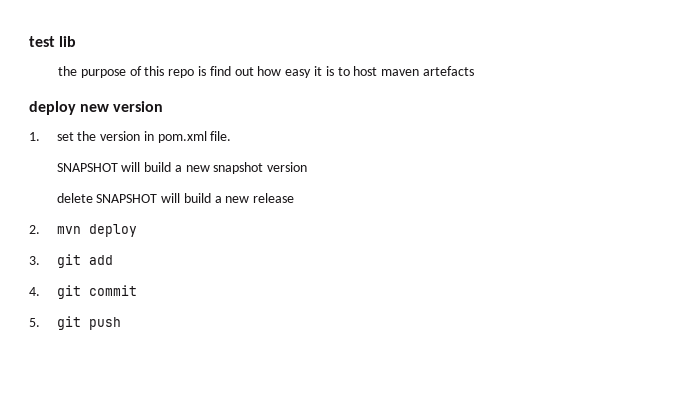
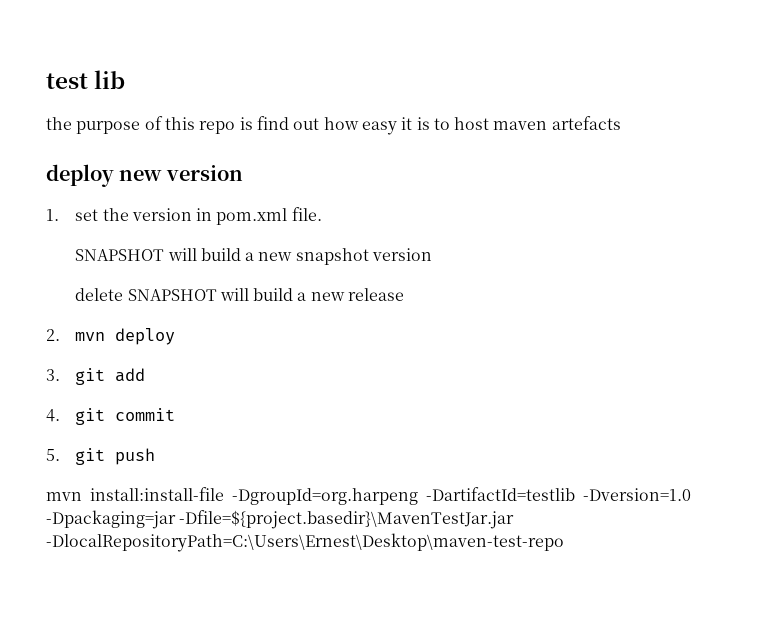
+ mvn install:install-file -DgroupId=org.harpeng -DartifactId=testlib -Dversion=1.0 -Dpackaging=jar -Dfile=${project.basedir}\MavenTestJar.jar -DlocalRepositoryPath=C:\Users\Ernest\Desktop\maven-test-repo

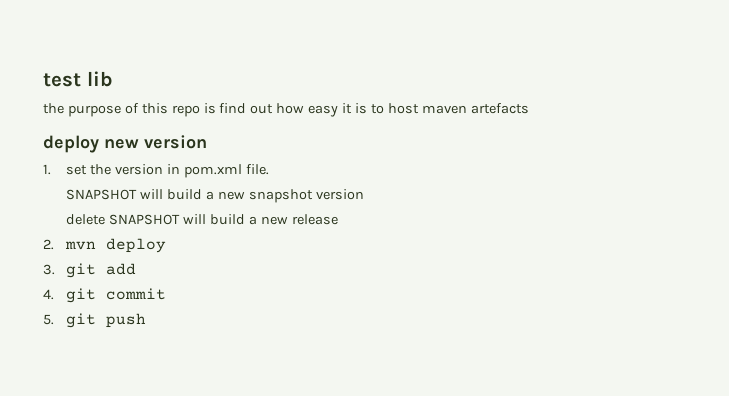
- mvn install:install-file -DgroupId=org.harpeng -DartifactId=testlib -Dversion=1.0 -Dpackaging=jar -Dfile=${project.basedir}\MavenTestJar.jar -DlocalRepositoryPath=C:\Users\Ernest\Desktop\maven-test-repo

